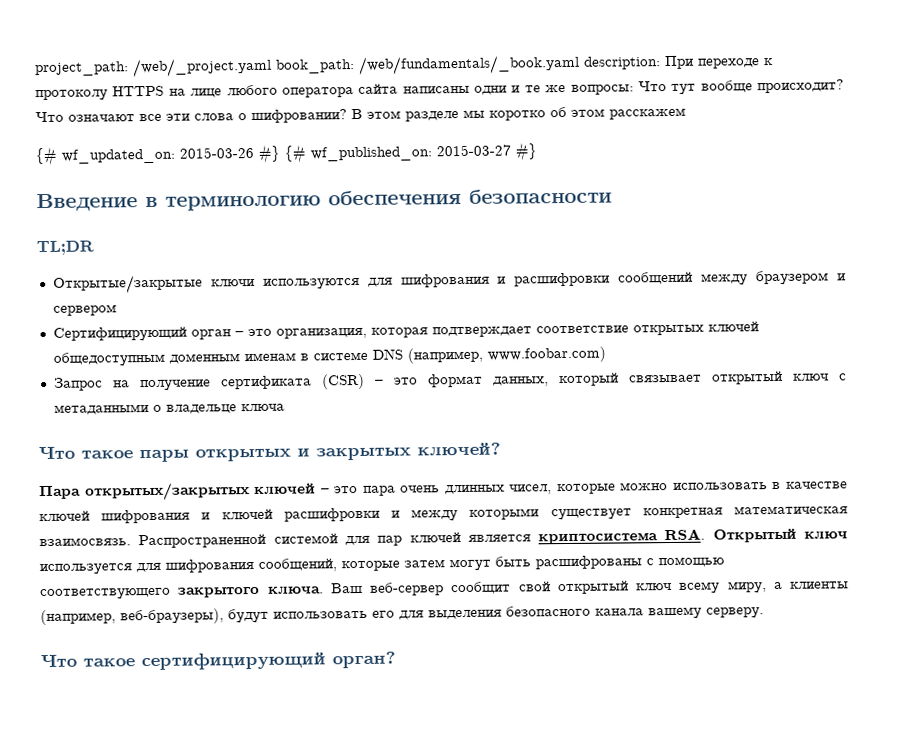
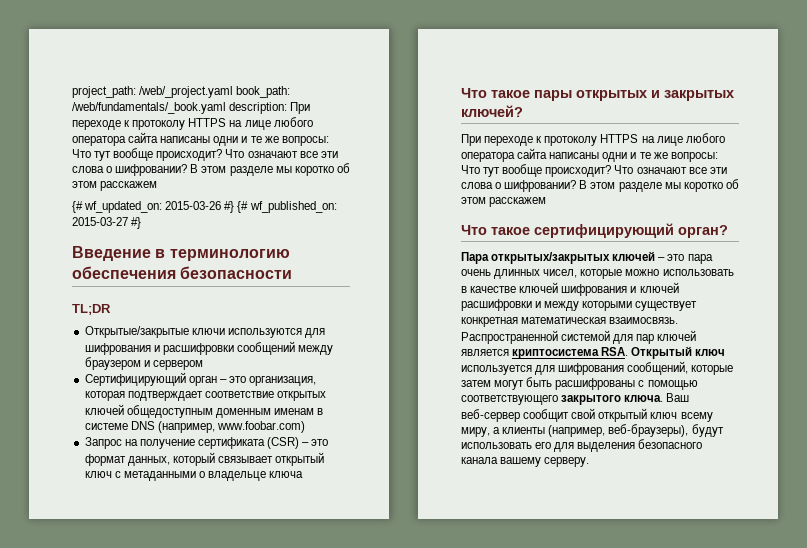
  Что такое пары открытых и закрытых ключей?
+ При переходе к протоколу HTTPS на лице любого оператора сайта написаны одни и те же вопросы: Что тут вообще происходит? Что означают все эти слова о шифровании? В этом разделе мы коротко об этом расскажем
+ Что такое сертифицирующий орган?
- Что такое сертифицирующий орган?

